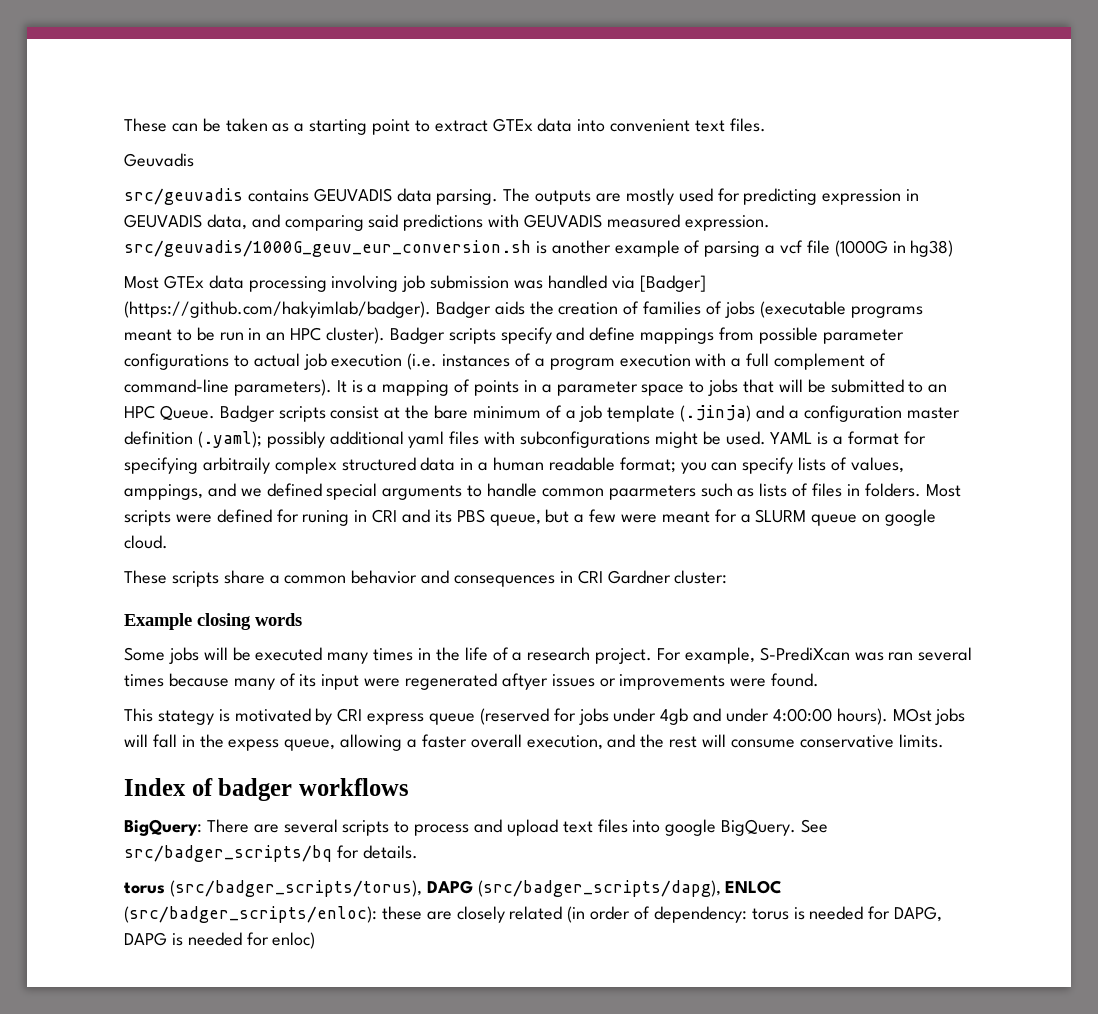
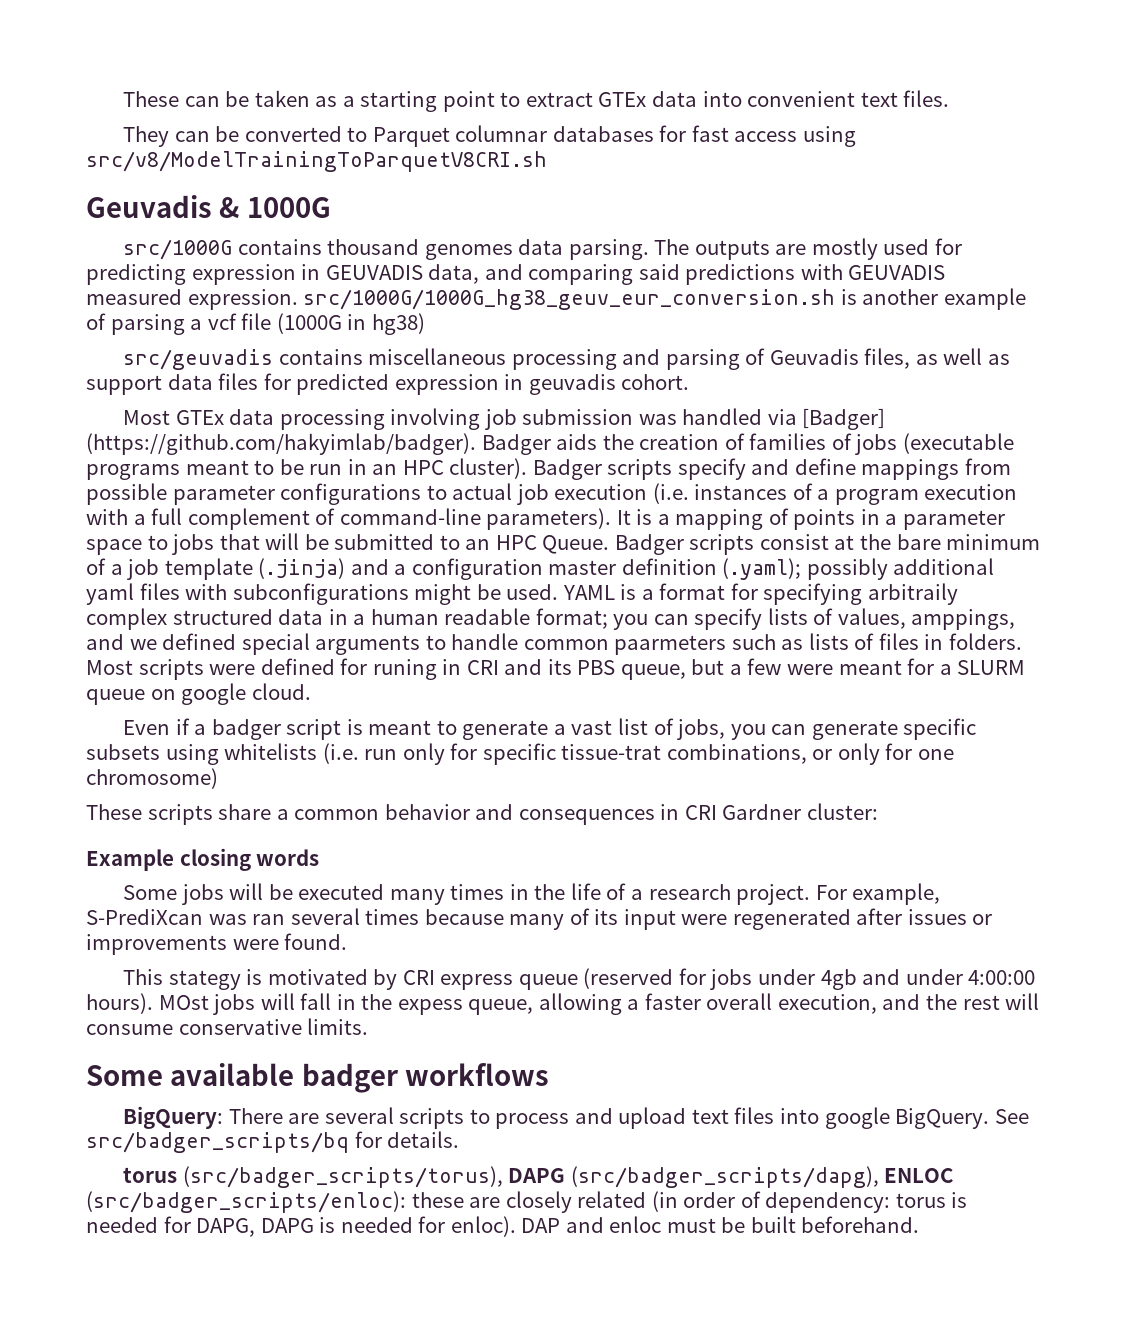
- Geuvadis
- src/geuvadis contains GEUVADIS data parsing.
+ They can be converted to Parquet columnar databases for fast access using src/v8/ModelTrainingToParquetV8CRI.sh
+ Geuvadis & 1000G
+ src/1000G contains thousand genomes data parsing.
- The outputs are mostly used for predicting expression in GEUVADIS data, and comparing said predictions with GEUVADIS measured expression. src/geuvadis/1000G_geuv_eur_conversion.sh is another example of parsing a vcf file (1000G in hg38)
+ The outputs are mostly used for predicting expression in GEUVADIS data, and comparing said predictions with GEUVADIS measured expression. src/1000G/1000G_hg38_geuv_eur_conversion.sh is another example of parsing a vcf file (1000G in hg38)
+ src/geuvadis contains miscellaneous processing and parsing of Geuvadis files, as well as support data files for predicted expression in geuvadis cohort.
+ Even if a badger script is meant to generate a vast list of jobs, you can generate specific subsets using whitelists (i.e. run only for specific tissue-trat combinations, or only for one chromosome)
- For example, S-PrediXcan was ran several times because many of its input were regenerated aftyer issues or improvements were found.
+ For example, S-PrediXcan was ran several times because many of its input were regenerated after issues or improvements were found.
- Index of badger workflows
+ Some available badger workflows
- torus (src/badger_scripts/torus), DAPG (src/badger_scripts/dapg), ENLOC (src/badger_scripts/enloc): these are closely related (in order of dependency: torus is needed for DAPG, DAPG is needed for enloc)
+ torus (src/badger_scripts/torus), DAPG (src/badger_scripts/dapg), ENLOC (src/badger_scripts/enloc): these are closely related (in order of dependency: torus is needed for DAPG, DAPG is needed for enloc). DAP and enloc must be built beforehand.

